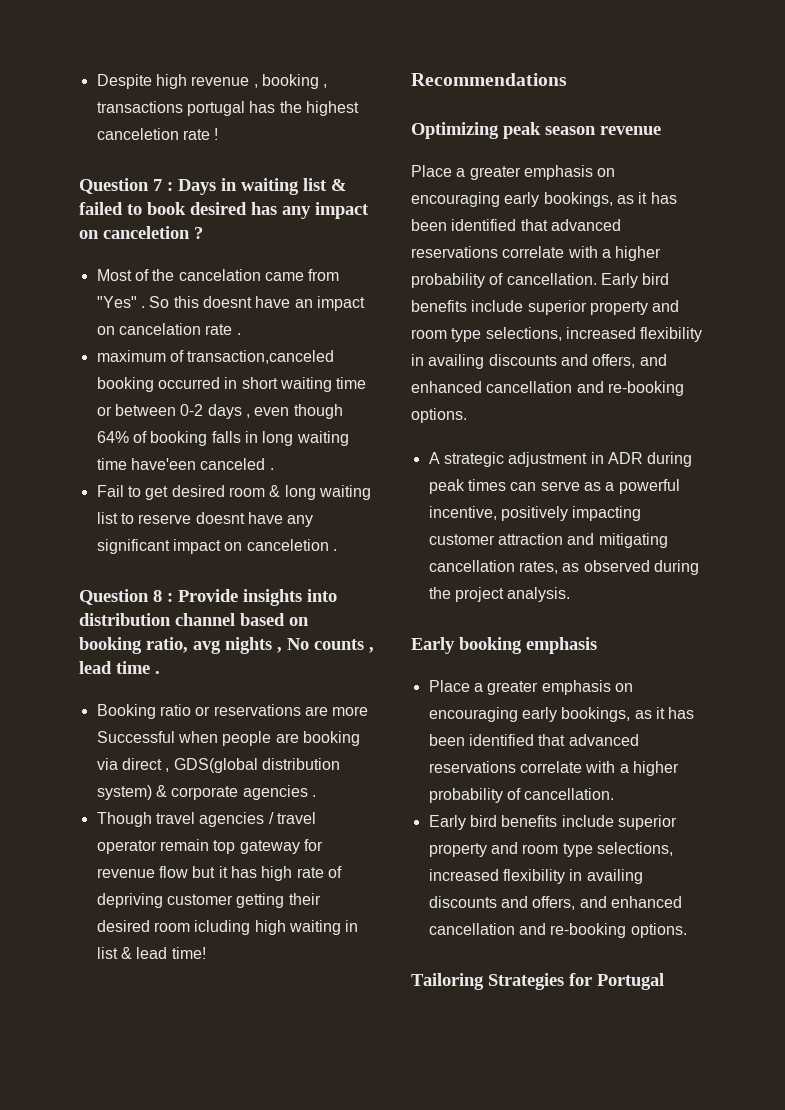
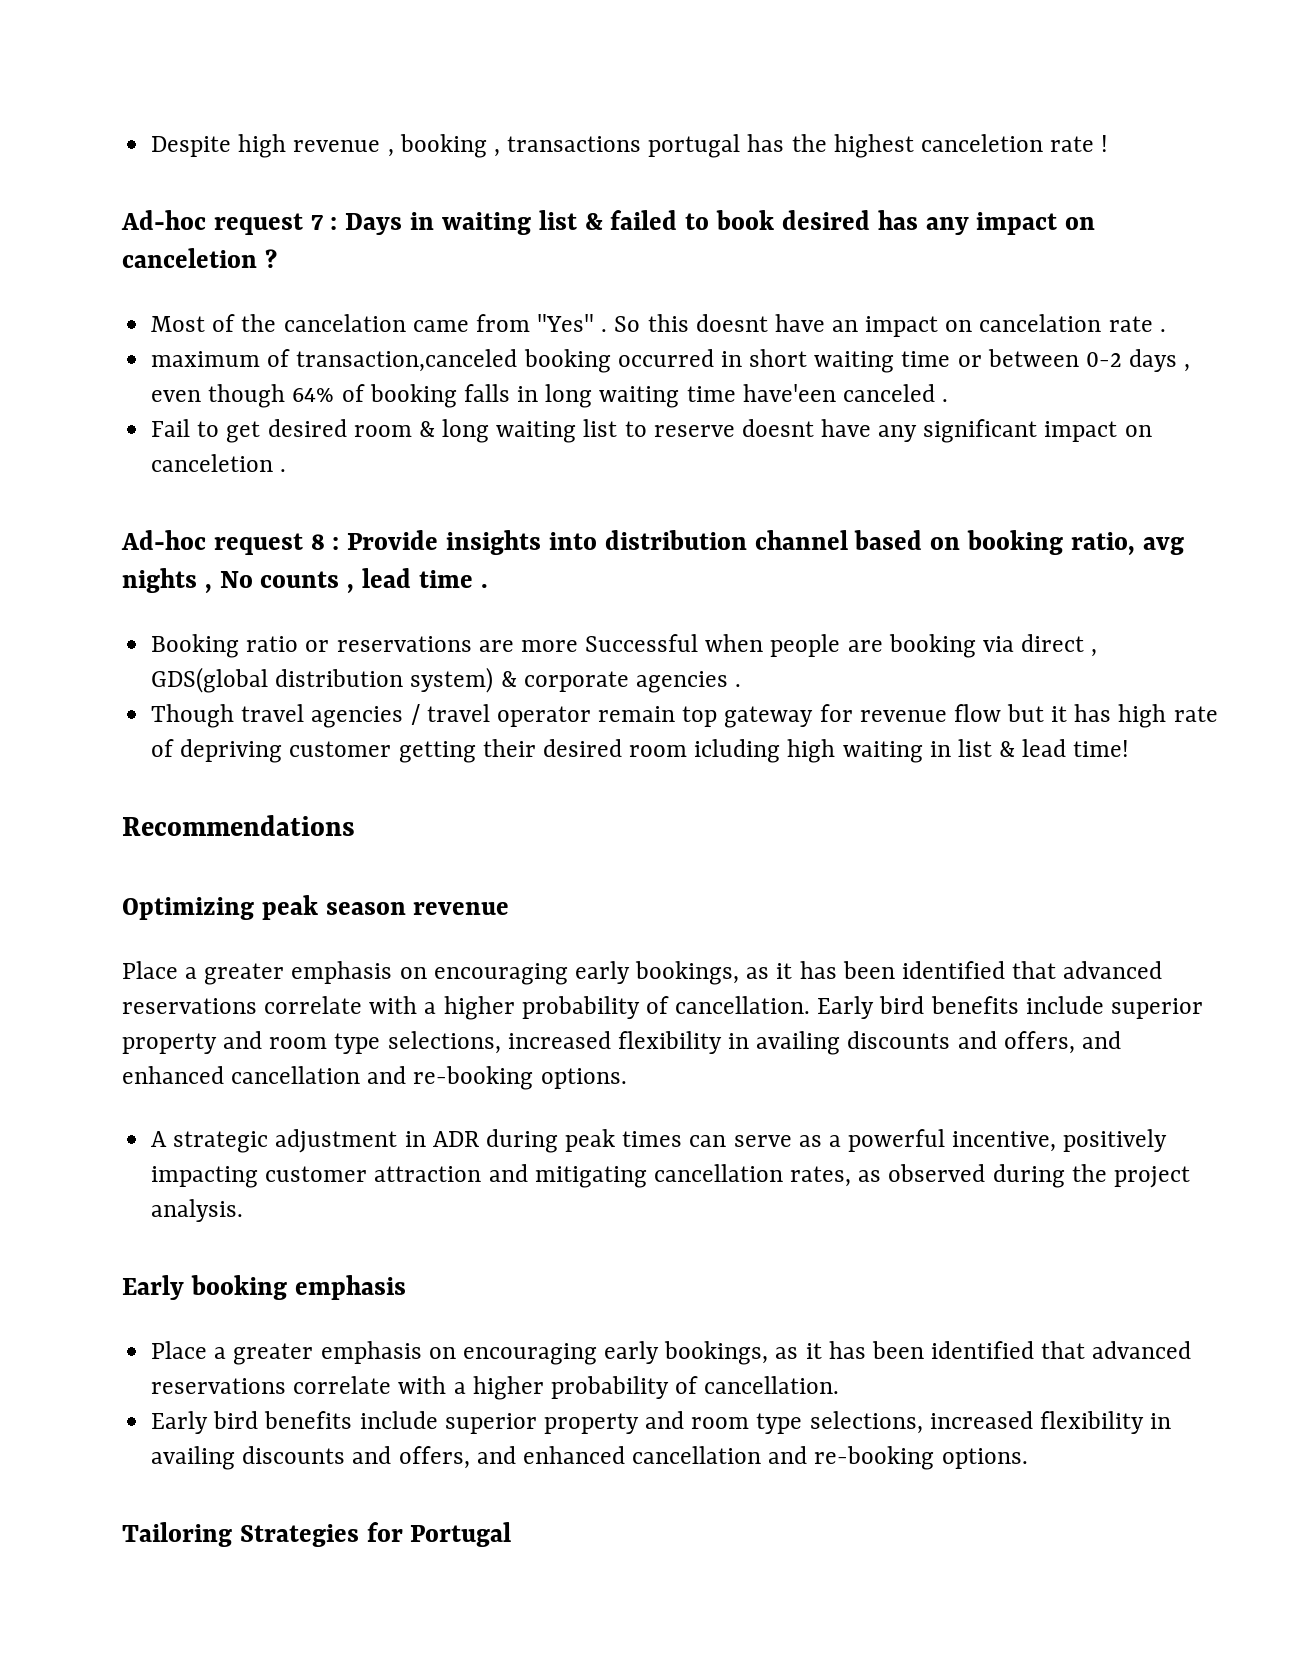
- Question 7 : Days in waiting list & failed to book desired has any impact on canceletion ?
+ Ad-hoc request 7 : Days in waiting list & failed to book desired has any impact on canceletion ?
- Question 8 : Provide insights into distribution channel based on booking ratio, avg nights , No counts , lead time .
+ Ad-hoc request 8 : Provide insights into distribution channel based on booking ratio, avg nights , No counts , lead time .

